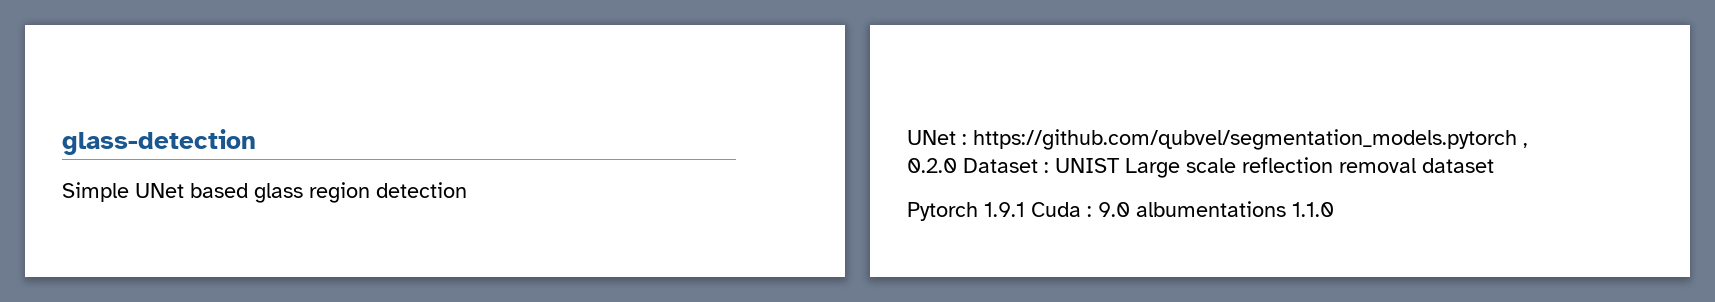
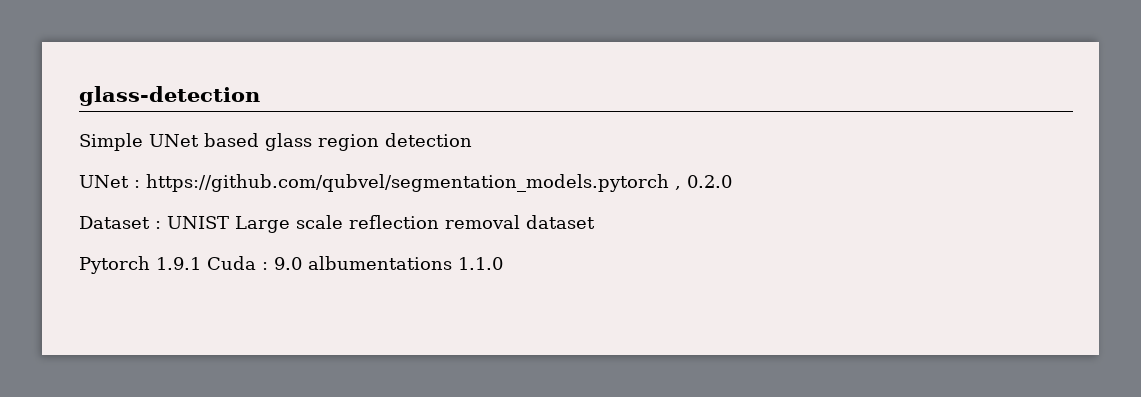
- UNet : https://github.com/qubvel/segmentation_models.pytorch , 0.2.0 Dataset : UNIST Large scale reflection removal dataset
+ UNet : https://github.com/qubvel/segmentation_models.pytorch , 0.2.0
+ Dataset : UNIST Large scale reflection removal dataset

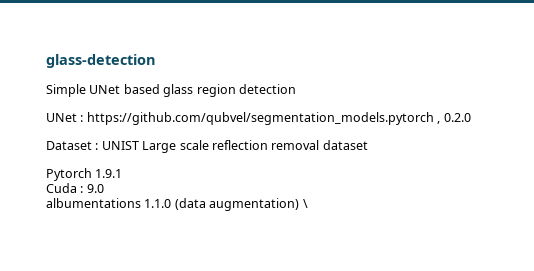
- Pytorch 1.9.1 Cuda : 9.0 albumentations 1.1.0
+ Pytorch 1.9.1
+ Cuda : 9.0
+ albumentations 1.1.0 (data augmentation) \

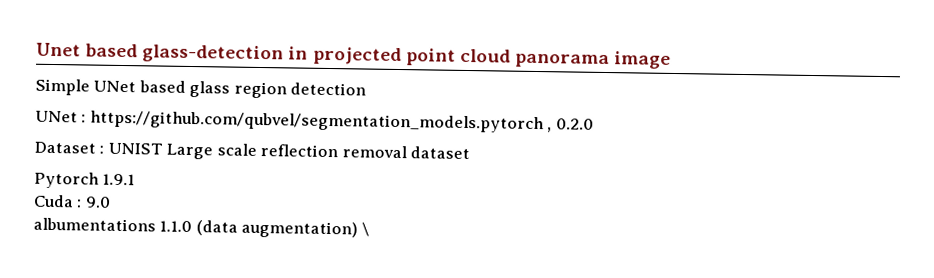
- glass-detection
+ Unet based glass-detection in projected point cloud panorama image

